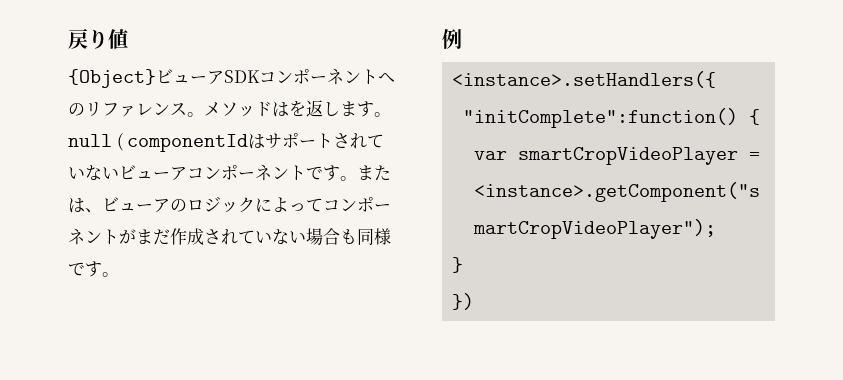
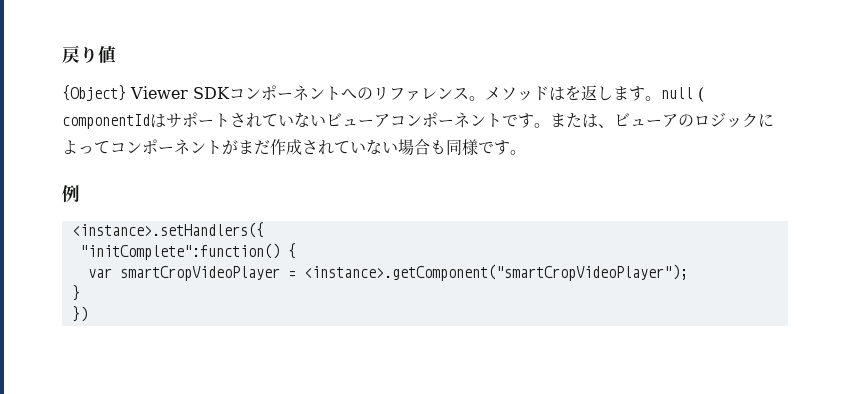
- {Object}ビューアSDKコンポーネントへのリファレンス。
+ {Object} Viewer SDKコンポーネントへのリファレンス。

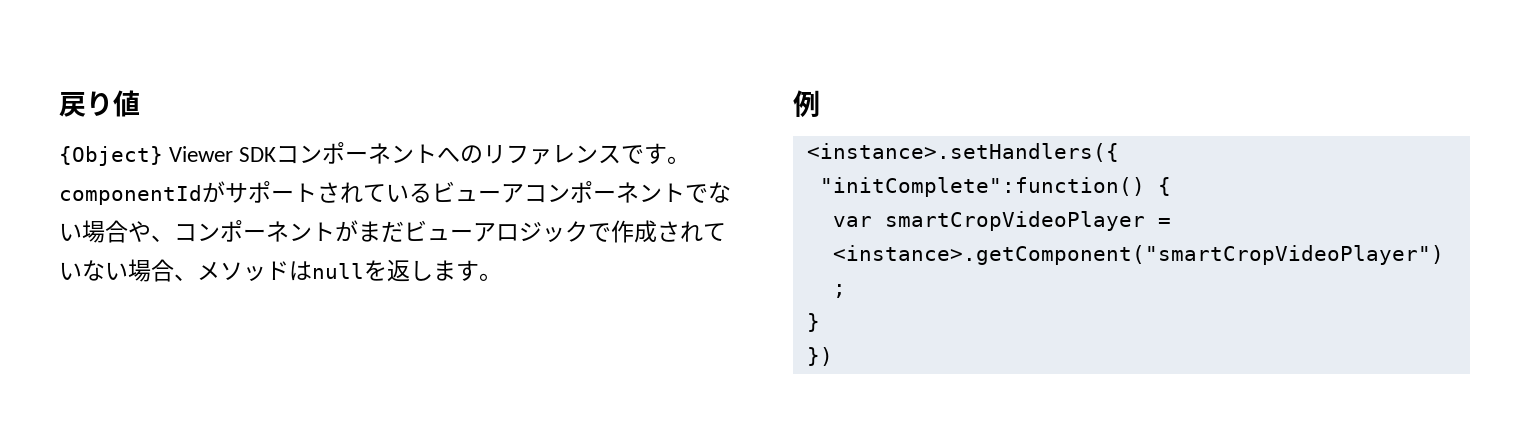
- {Object} Viewer SDKコンポーネントへのリファレンス。メソッドはを返します。null ( componentIdはサポートされていないビューアコンポーネントです。または、ビューアのロジックによってコンポーネントがまだ作成されていない場合も同様です。
+ {Object} Viewer SDKコンポーネントへのリファレンスです。componentIdがサポートされているビューアコンポーネントでない場合や、コンポーネントがまだビューアロジックで作成されていない場合、メソッドはnullを返します。

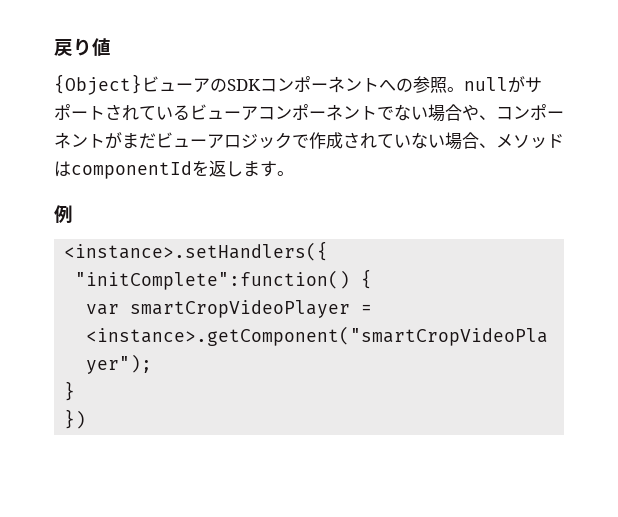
- {Object} Viewer SDKコンポーネントへのリファレンスです。componentIdがサポートされているビューアコンポーネントでない場合や、コンポーネントがまだビューアロジックで作成されていない場合、メソッドはnullを返します。
+ {Object}ビューアのSDKコンポーネントへの参照。nullがサポートされているビューアコンポーネントでない場合や、コンポーネントがまだビューアロジックで作成されていない場合、メソッドはcomponentIdを返します。

